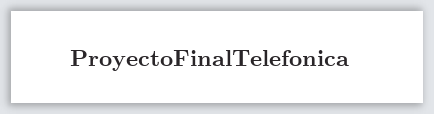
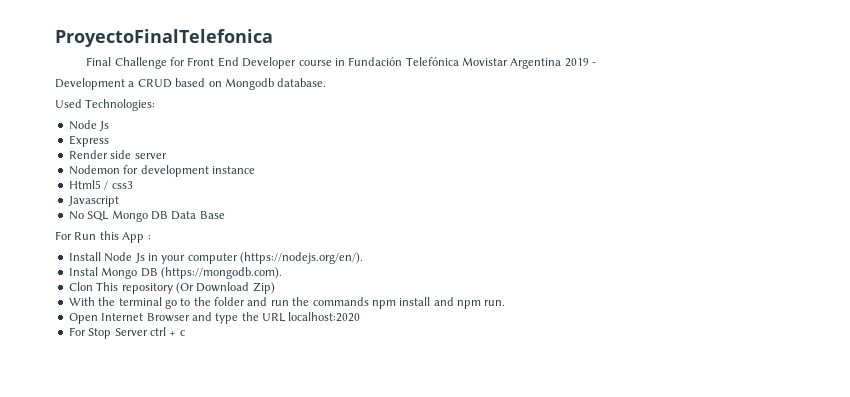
+ Final Challenge for Front End Developer course in Fundación Telefónica Movistar Argentina 2019 -
+ Development a CRUD based on Mongodb database.
+ Used Technologies:
+ Node Js
+ Express
+ Render side server
+ Nodemon for development instance
+ Html5 / css3
+ Javascript
+ No SQL Mongo DB Data Base
+ For Run this App :
+ Install Node Js in your computer (https://nodejs.org/en/).
+ Instal Mongo DB (https://mongodb.com).
+ Clon This repository (Or Download Zip)
+ With the terminal go to the folder and run the commands npm install and npm run.
+ Open Internet Browser and type the URL localhost:2020
+ For Stop Server ctrl + c

